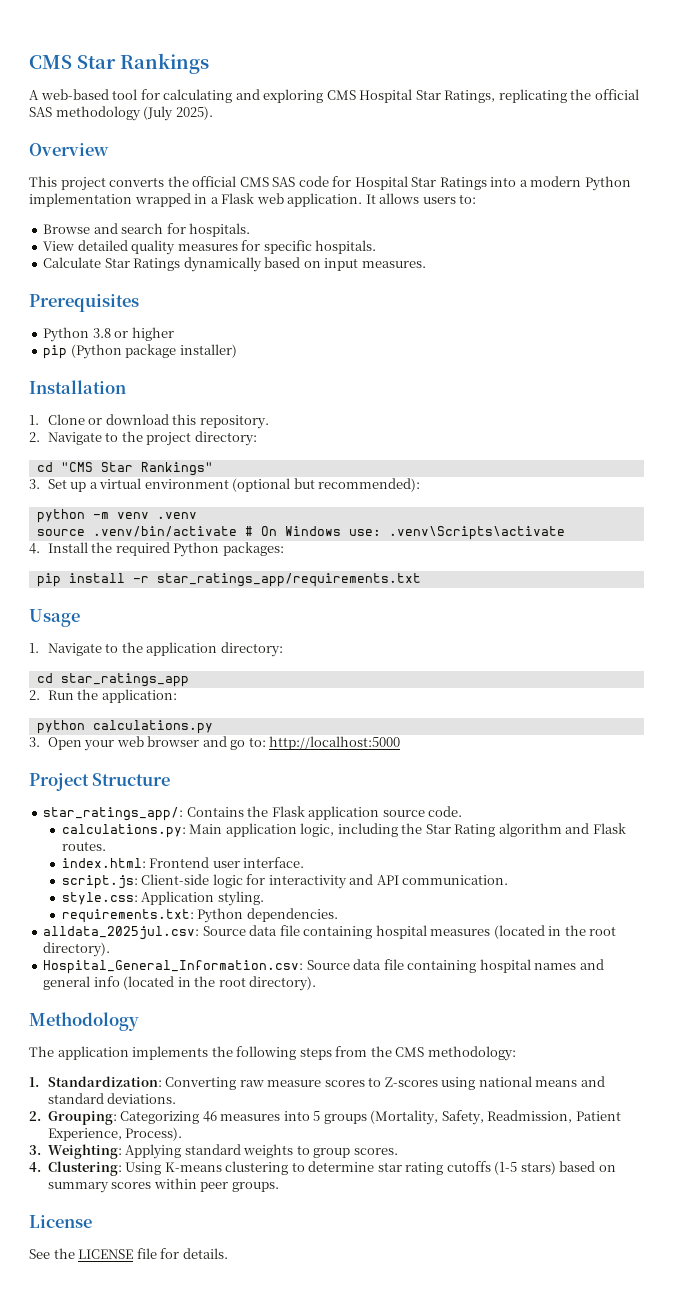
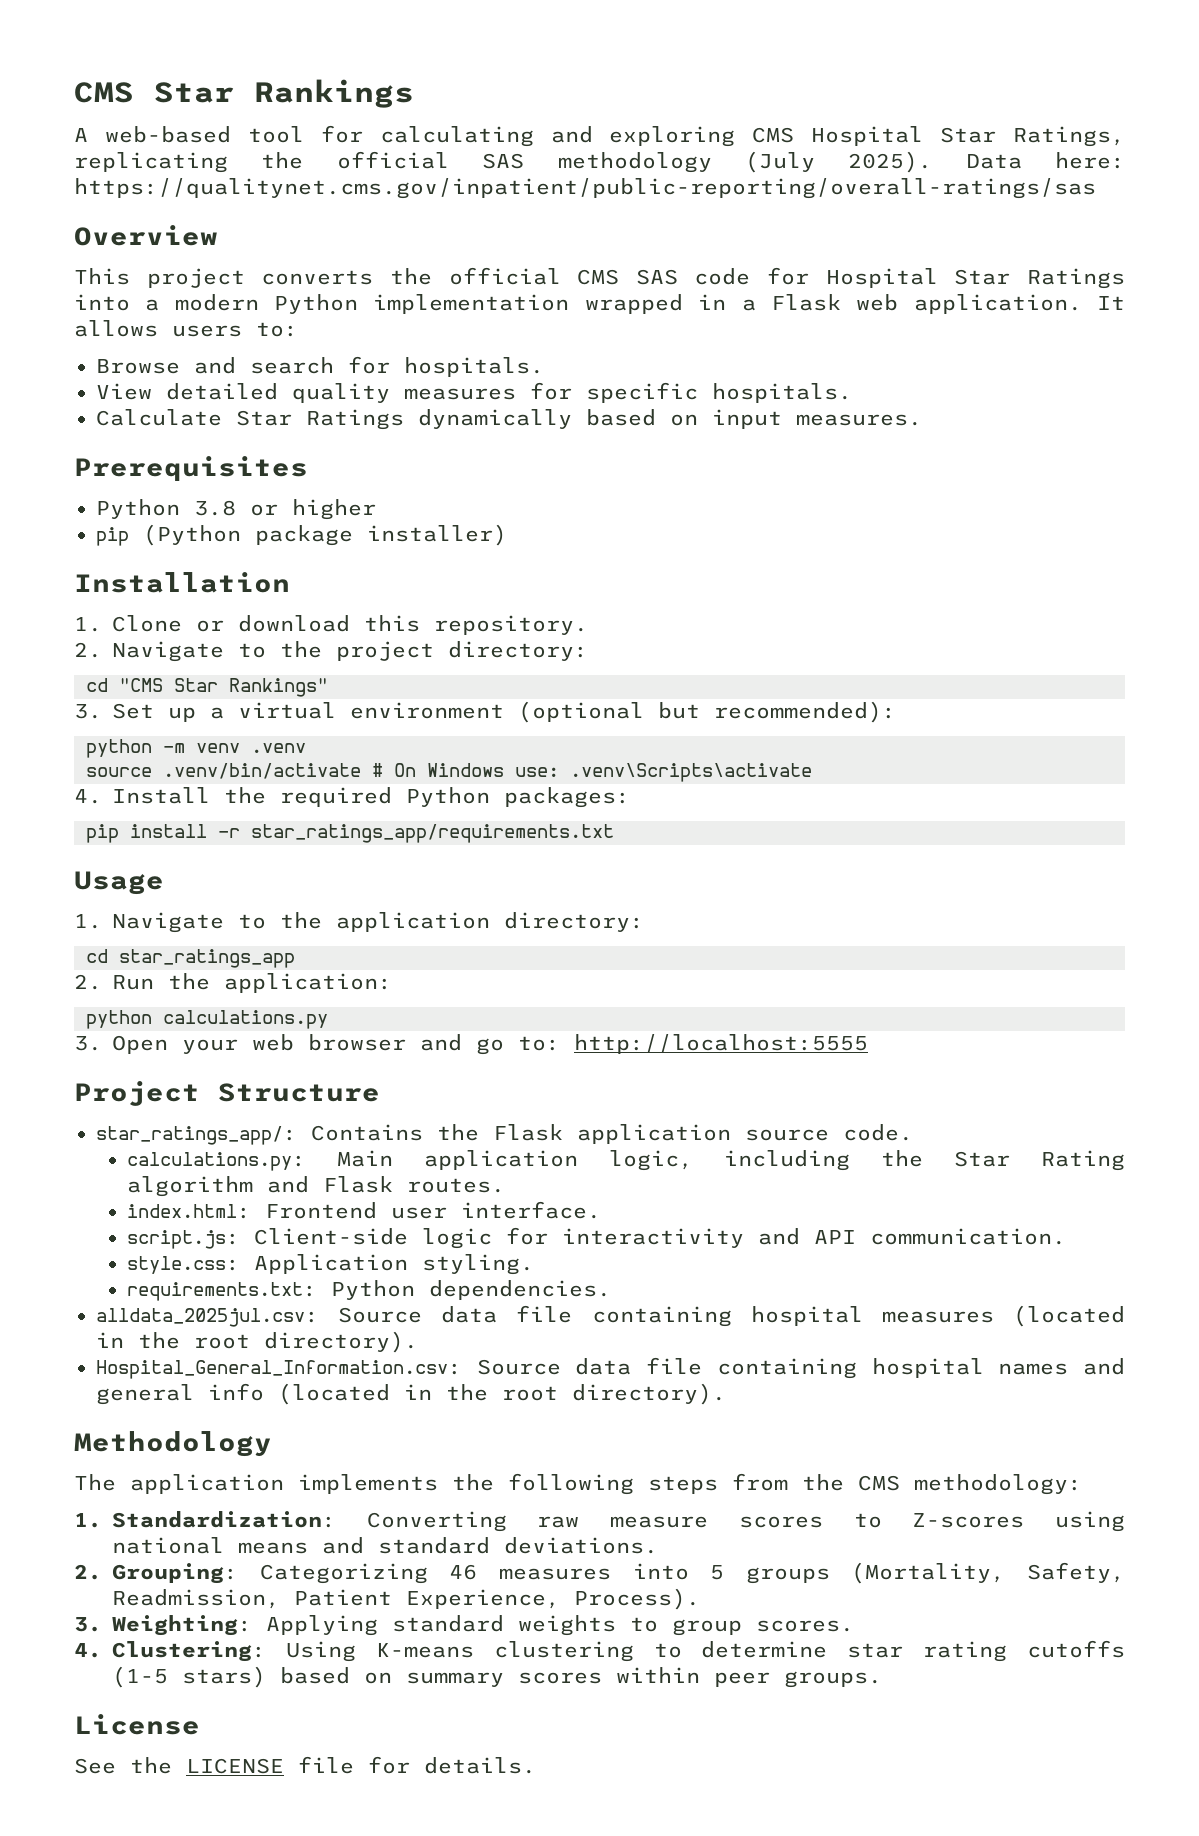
+ Data here: https://qualitynet.cms.gov/inpatient/public-reporting/overall-ratings/sas
- 3. Open your web browser and go to: http://localhost:5000
+ 3. Open your web browser and go to: http://localhost:5555

